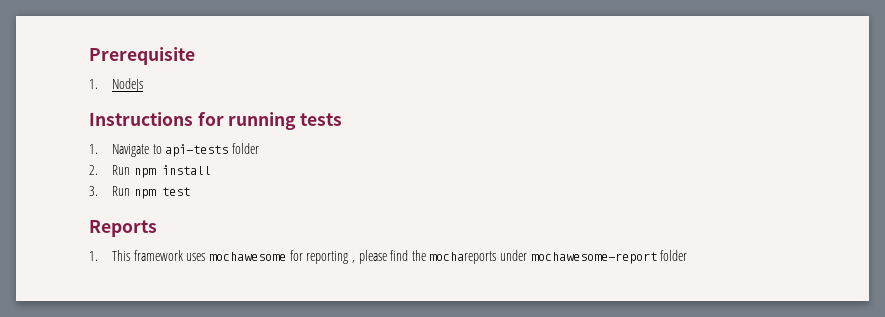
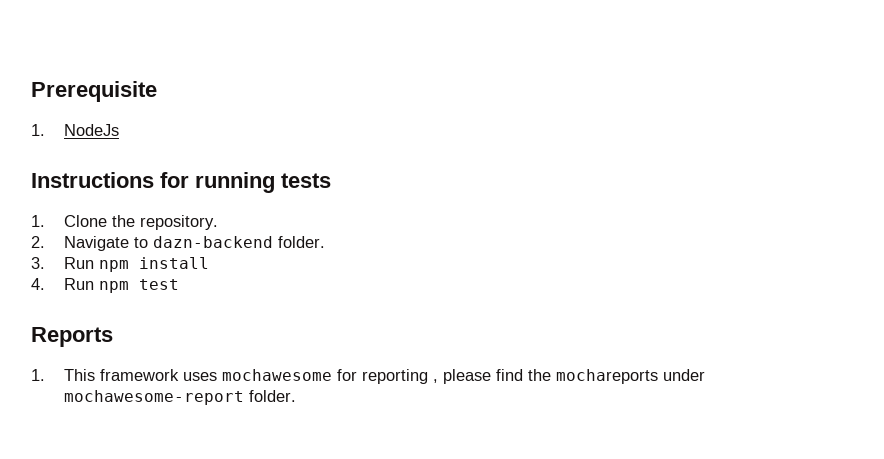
- 1. Navigate to api-tests folder
- 2. Run npm install
+ 1. Clone the repository.
+ 2. Navigate to dazn-backend folder.
+ 3. Run npm install
- 3. Run npm test
+ 4. Run npm test
- 1. This framework uses mochawesome for reporting , please find the mochareports under mochawesome-report folder
+ 1. This framework uses mochawesome for reporting , please find the mochareports under mochawesome-report folder.

